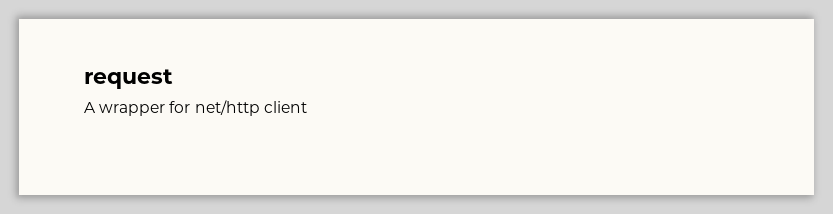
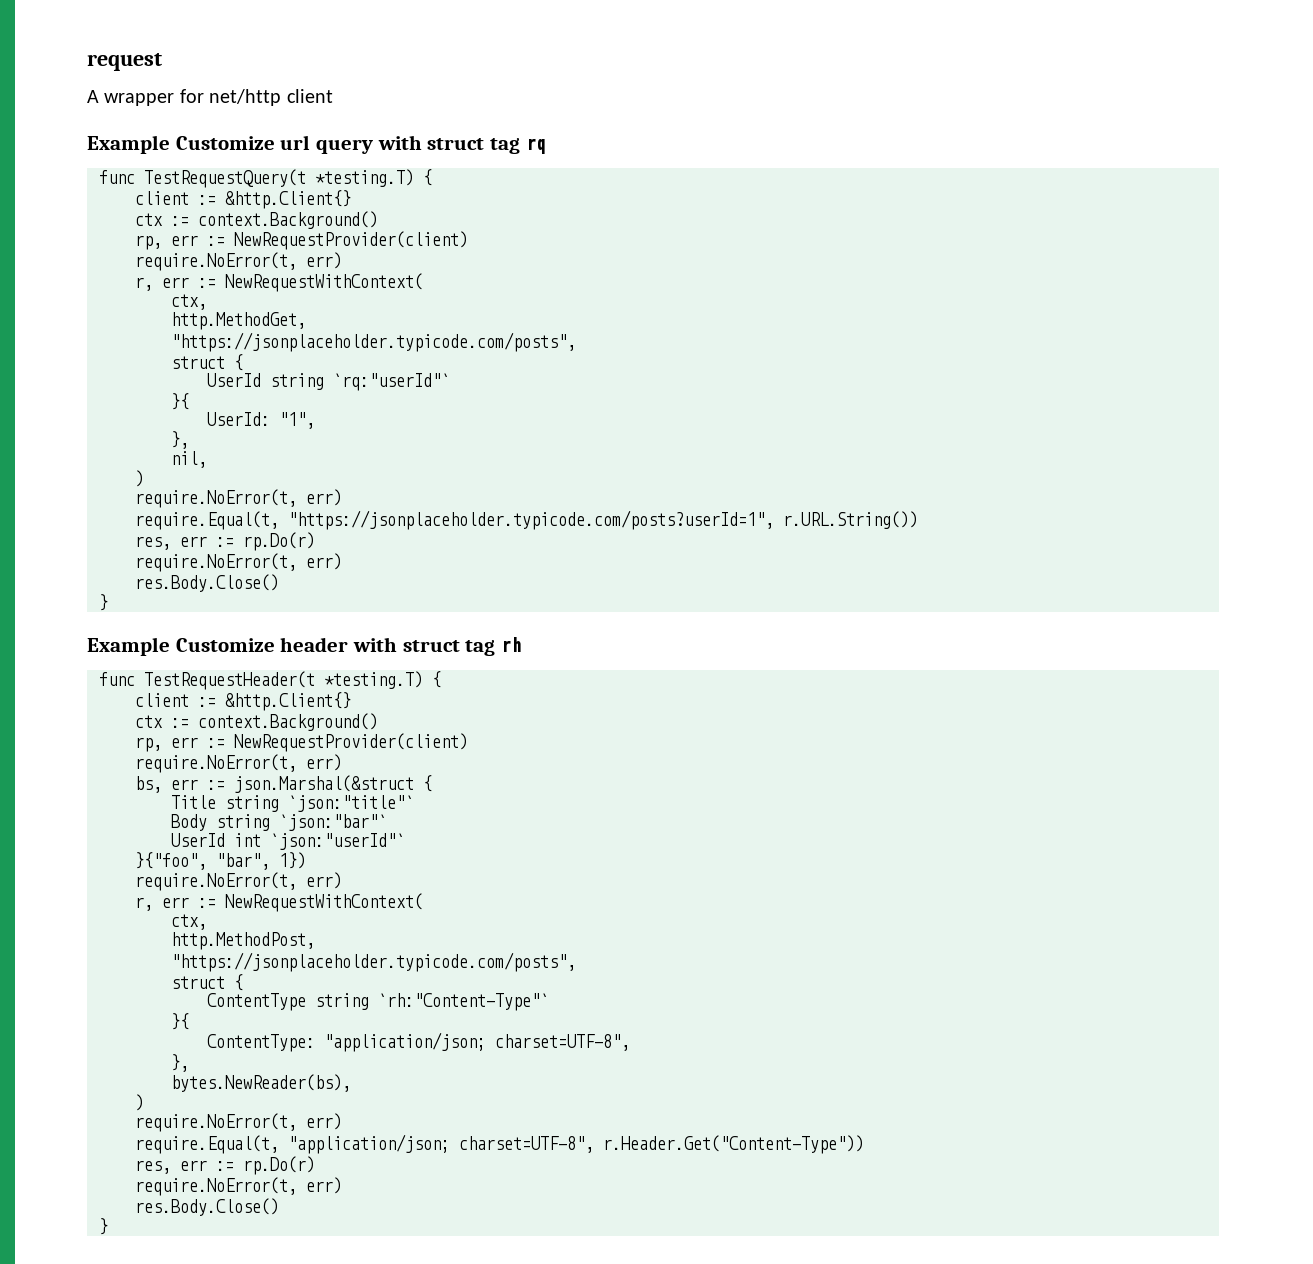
+ Example Customize url query with struct tag rq
+ func TestRequestQuery(t *testing.T) {
+ client := &http.Client{}
+ ctx := context.Background()
+ rp, err := NewRequestProvider(client)
+ require.NoError(t, err)
+ r, err := NewRequestWithContext(
+ ctx,
+ http.MethodGet,
+ "https://jsonplaceholder.typicode.com/posts",
+ struct {
+ UserId string `rq:"userId"`
+ }{
+ UserId: "1",
+ },
+ nil,
+ )
+ require.NoError(t, err)
+ require.Equal(t, "https://jsonplaceholder.typicode.com/posts?userId=1", r.URL.String())
+ res, err := rp.Do(r)
+ require.NoError(t, err)
+ res.Body.Close()
+ }
+ Example Customize header with struct tag rh
+ func TestRequestHeader(t *testing.T) {
+ client := &http.Client{}
+ ctx := context.Background()
+ rp, err := NewRequestProvider(client)
+ require.NoError(t, err)
+ bs, err := json.Marshal(&struct {
+ Title string `json:"title"`
+ Body string `json:"bar"`
+ UserId int `json:"userId"`
+ }{"foo", "bar", 1})
+ require.NoError(t, err)
+ r, err := NewRequestWithContext(
+ ctx,
+ http.MethodPost,
+ "https://jsonplaceholder.typicode.com/posts",
+ struct {
+ ContentType string `rh:"Content-Type"`
+ }{
+ ContentType: "application/json; charset=UTF-8",
+ },
+ bytes.NewReader(bs),
+ )
+ require.NoError(t, err)
+ require.Equal(t, "application/json; charset=UTF-8", r.Header.Get("Content-Type"))
+ res, err := rp.Do(r)
+ require.NoError(t, err)
+ res.Body.Close()
+ }

